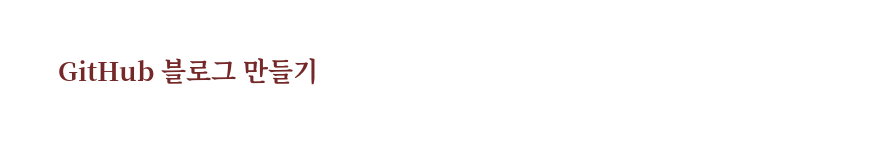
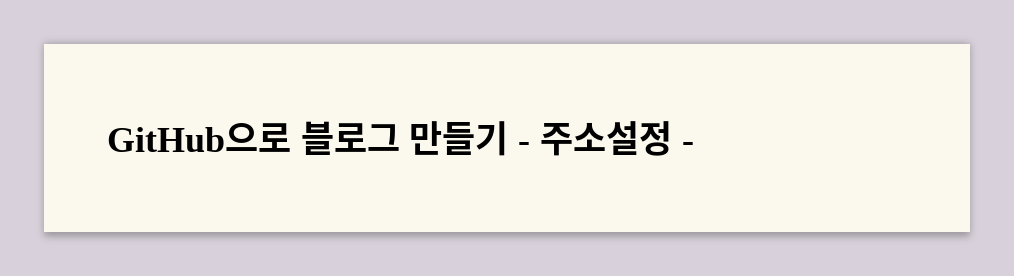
- GitHub 블로그 만들기
+ GitHub으로 블로그 만들기 - 주소설정 -

